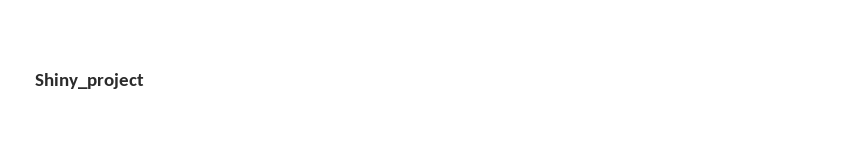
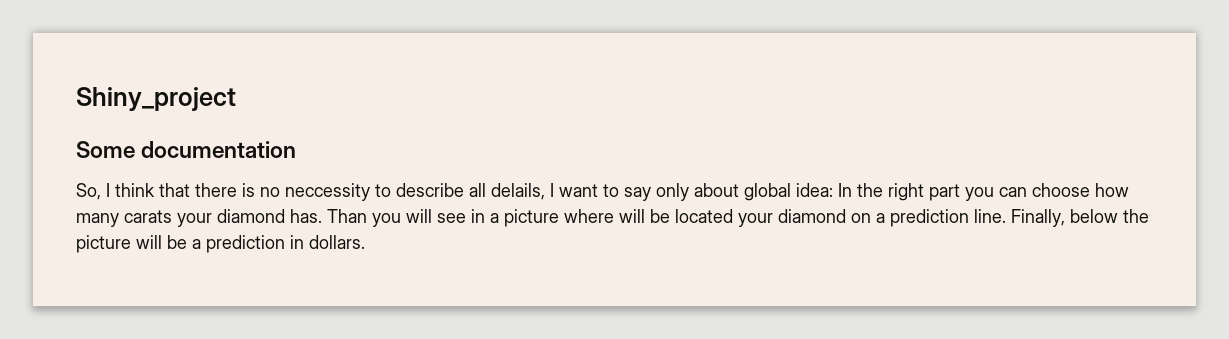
+ Some documentation
+ So, I think that there is no neccessity to describe all delails, I want to say only about global idea: In the right part you can choose how many carats your diamond has. Than you will see in a picture where will be located your diamond on a prediction line. Finally, below the picture will be a prediction in dollars.

